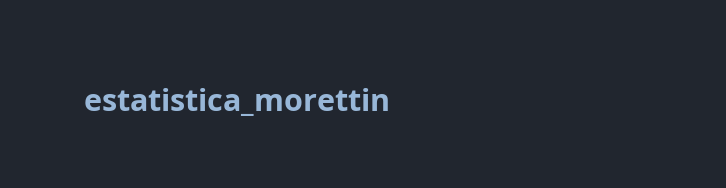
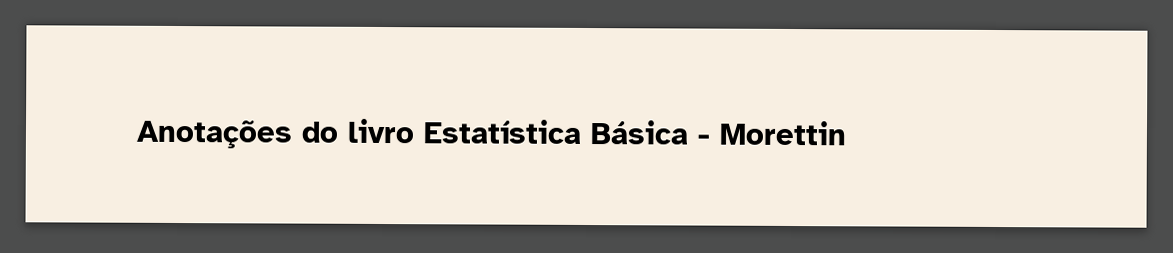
- estatistica_morettin
+ Anotações do livro Estatística Básica - Morettin

